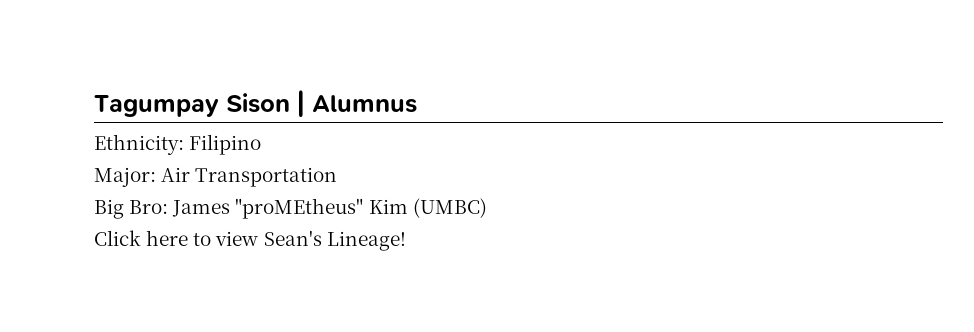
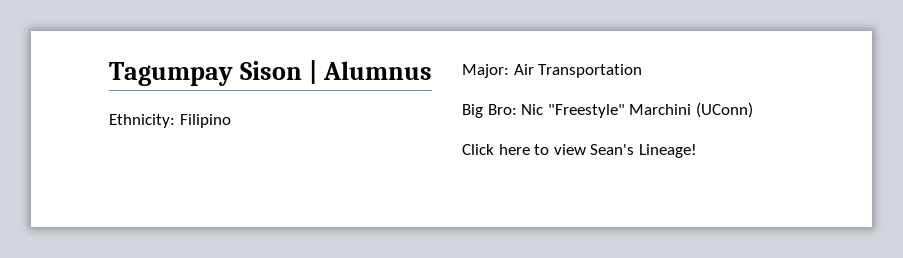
- Big Bro: James "proMEtheus" Kim (UMBC)
+ Big Bro: Nic "Freestyle" Marchini (UConn)

